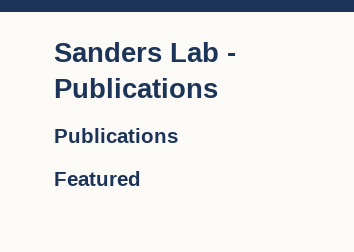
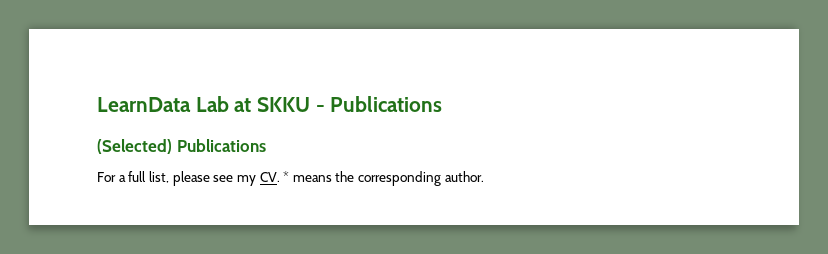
- Sanders Lab - Publications
- Publications
- Featured
+ LearnData Lab at SKKU - Publications
+ (Selected) Publications
+ For a full list, please see my CV. * means the corresponding author.

